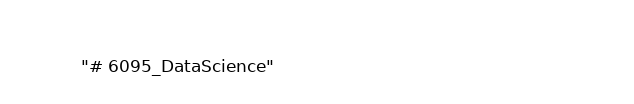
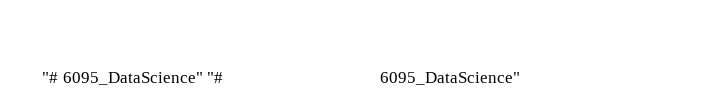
- "# 6095_DataScience"
+ "# 6095_DataScience" "# 6095_DataScience"

